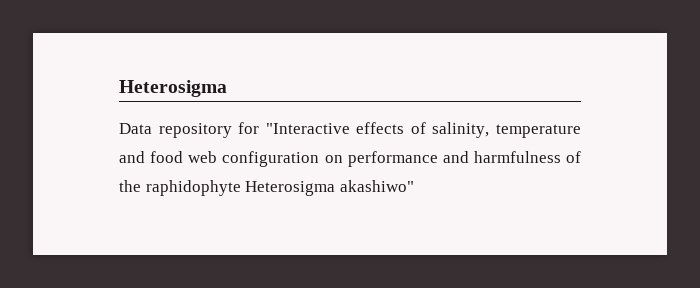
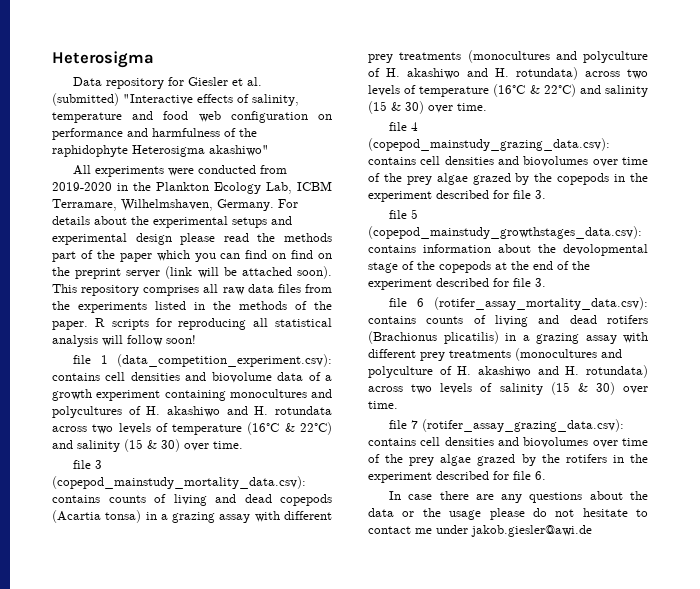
- Data repository for "Interactive effects of salinity, temperature and food web configuration on performance and harmfulness of the raphidophyte Heterosigma akashiwo"
+ Data repository for Giesler et al. (submitted) "Interactive effects of salinity, temperature and food web configuration on performance and harmfulness of the raphidophyte Heterosigma akashiwo"
+ All experiments were conducted from 2019-2020 in the Plankton Ecology Lab, ICBM Terramare, Wilhelmshaven, Germany. For details about the experimental setups and experimental design please read the methods part of the paper which you can find on find on the preprint server (link will be attached soon). This repository comprises all raw data files from the experiments listed in the methods of the paper. R scripts for reproducing all statistical analysis will follow soon!
+ file 1 (data_competition_experiment.csv): contains cell densities and biovolume data of a growth experiment containing monocultures and polycultures of H. akashiwo and H. rotundata across two levels of temperature (16°C & 22°C) and salinity (15 & 30) over time.
+ file 3 (copepod_mainstudy_mortality_data.csv): contains counts of living and dead copepods (Acartia tonsa) in a grazing assay with different prey treatments (monocultures and polyculture of H. akashiwo and H. rotundata) across two levels of temperature (16°C & 22°C) and salinity (15 & 30) over time.
+ file 4 (copepod_mainstudy_grazing_data.csv): contains cell densities and biovolumes over time of the prey algae grazed by the copepods in the experiment described for file 3.
+ file 5 (copepod_mainstudy_growthstages_data.csv): contains information about the devolopmental stage of the copepods at the end of the experiment described for file 3.
+ file 6 (rotifer_assay_mortality_data.csv): contains counts of living and dead rotifers (Brachionus plicatilis) in a grazing assay with different prey treatments (monocultures and polyculture of H. akashiwo and H. rotundata) across two levels of salinity (15 & 30) over time.
+ file 7 (rotifer_assay_grazing_data.csv): contains cell densities and biovolumes over time of the prey algae grazed by the rotifers in the experiment described for file 6.
+ In case there are any questions about the data or the usage please do not hesitate to contact me under jakob.giesler@awi.de

